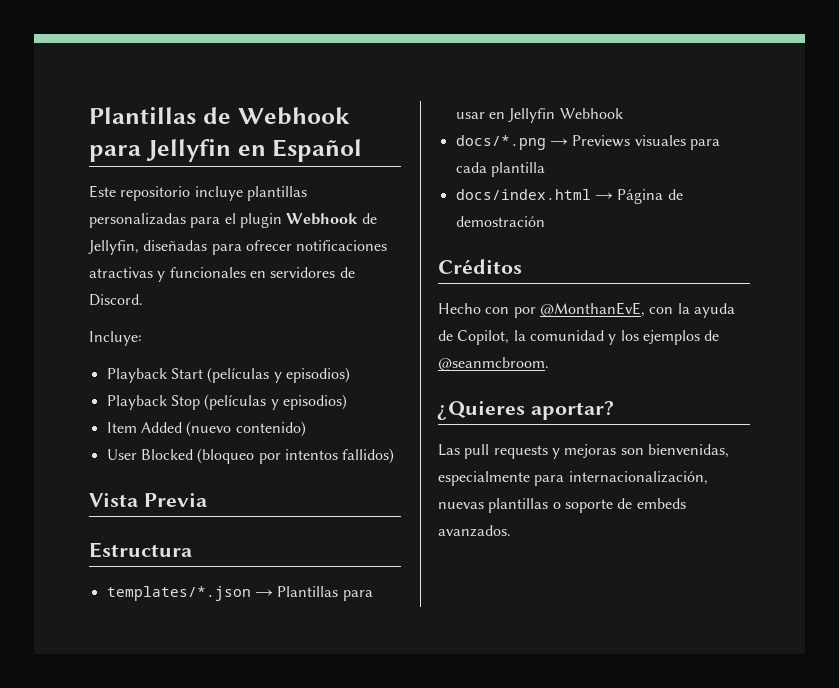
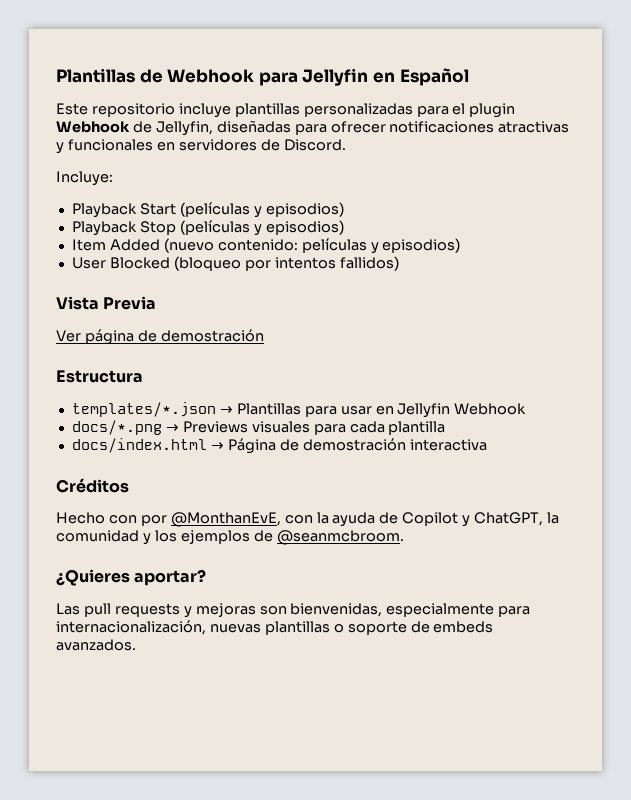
- Item Added (nuevo contenido)
+ Item Added (nuevo contenido: películas y episodios)
+ Ver página de demostración
- docs/index.html → Página de demostración
+ docs/index.html → Página de demostración interactiva
- Hecho con por @MonthanEvE, con la ayuda de Copilot, la comunidad y los ejemplos de @seanmcbroom.
+ Hecho con por @MonthanEvE, con la ayuda de Copilot y ChatGPT, la comunidad y los ejemplos de @seanmcbroom.

